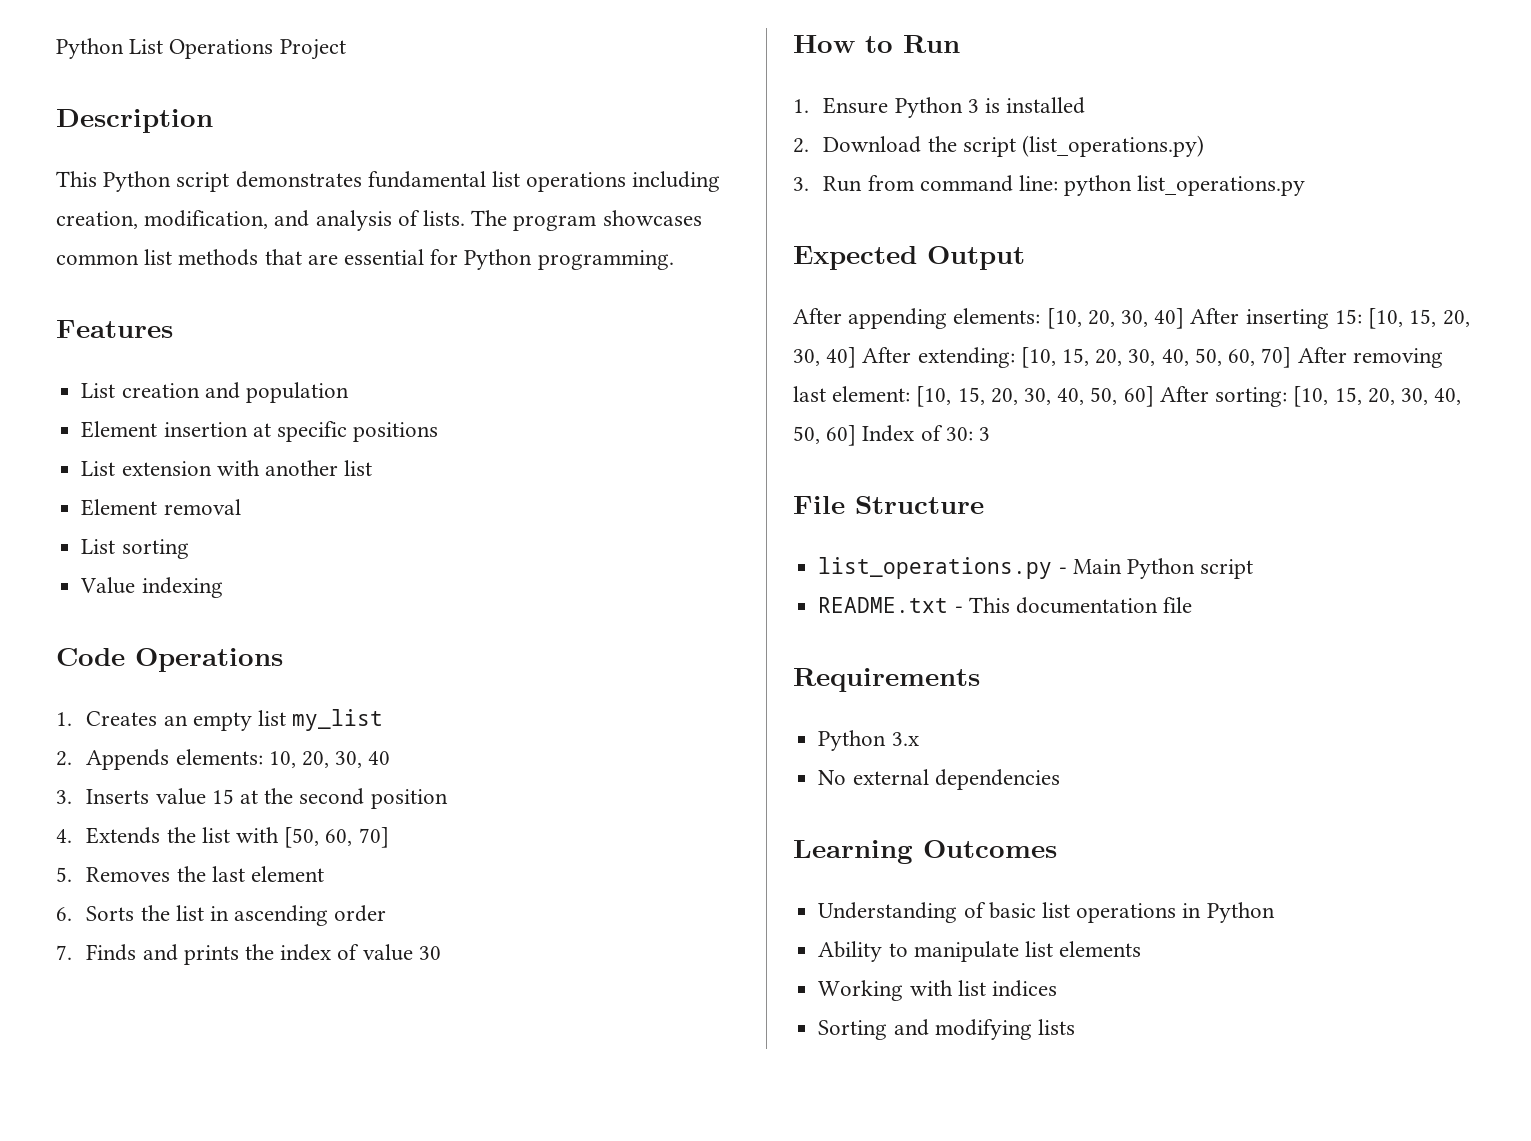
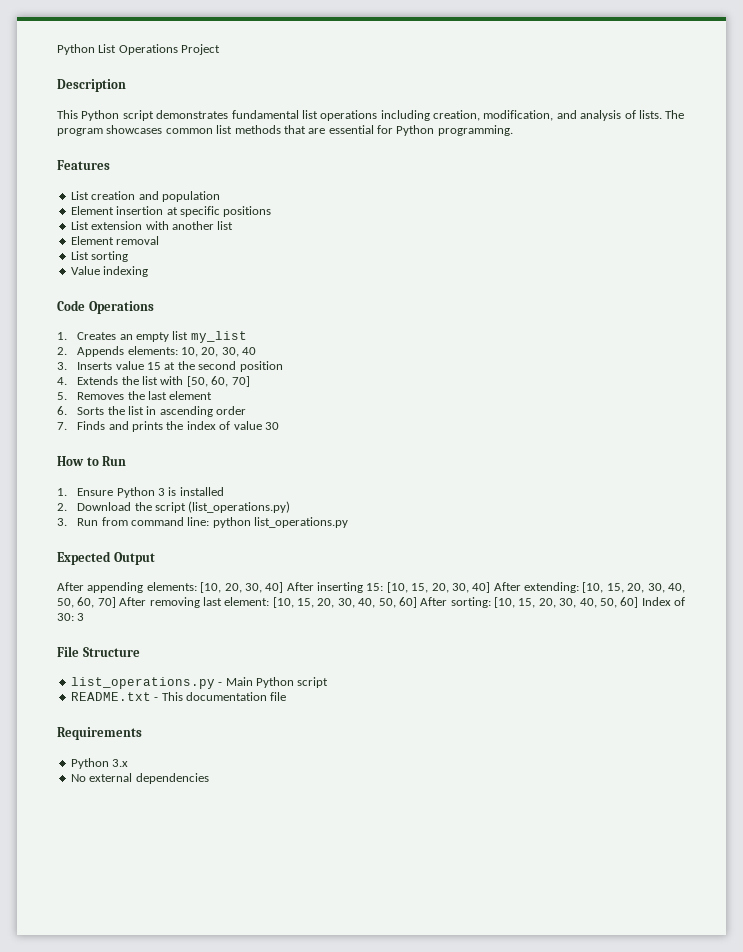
- Learning Outcomes
- Understanding of basic list operations in Python
- Ability to manipulate list elements
- Working with list indices
- Sorting and modifying lists

